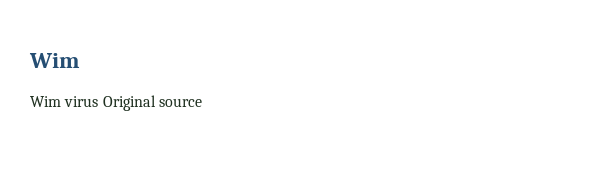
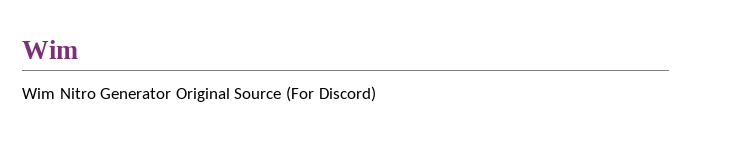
- Wim virus Original source
+ Wim Nitro Generator Original Source (For Discord)

